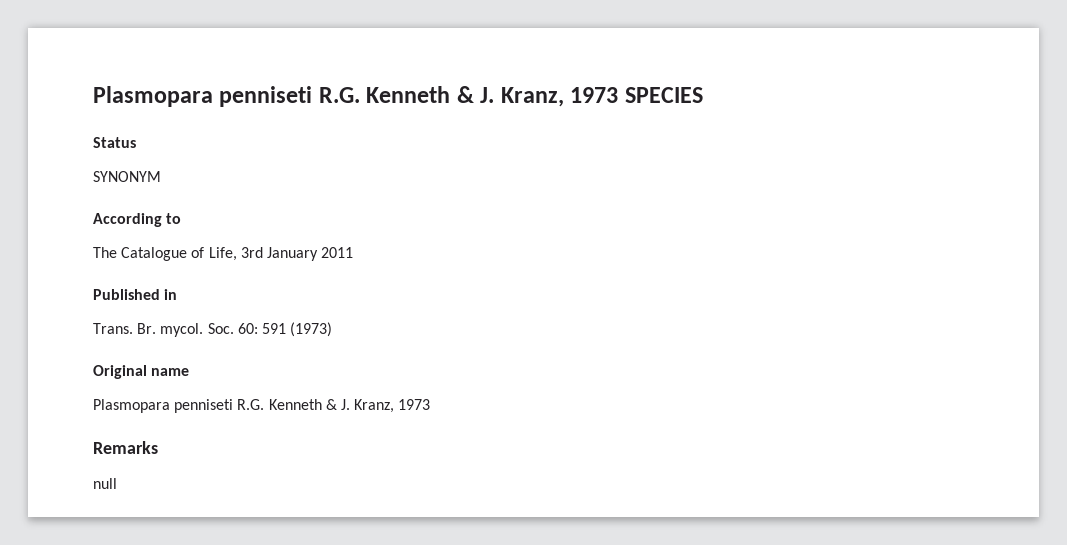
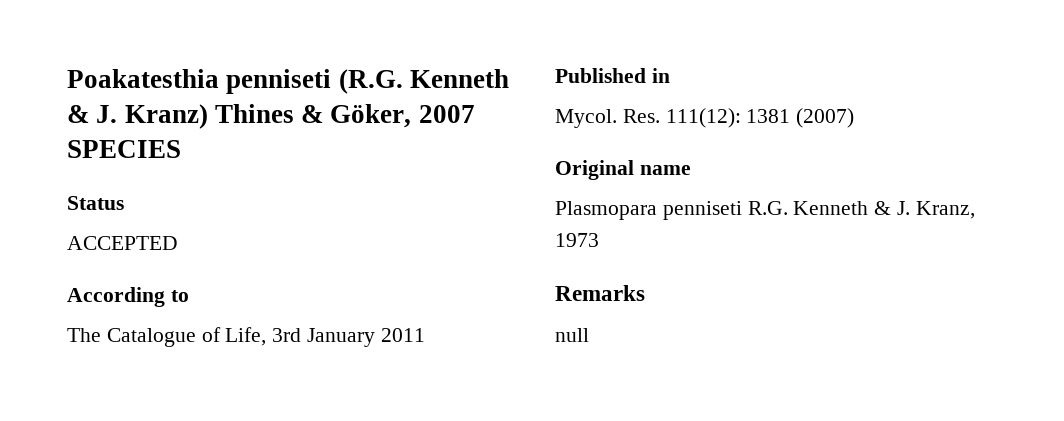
- Plasmopara penniseti R.G. Kenneth & J. Kranz, 1973 SPECIES
+ Poakatesthia penniseti (R.G. Kenneth & J. Kranz) Thines & Göker, 2007 SPECIES
- SYNONYM
+ ACCEPTED
- Trans. Br. mycol. Soc. 60: 591 (1973)
+ Mycol. Res. 111(12): 1381 (2007)

